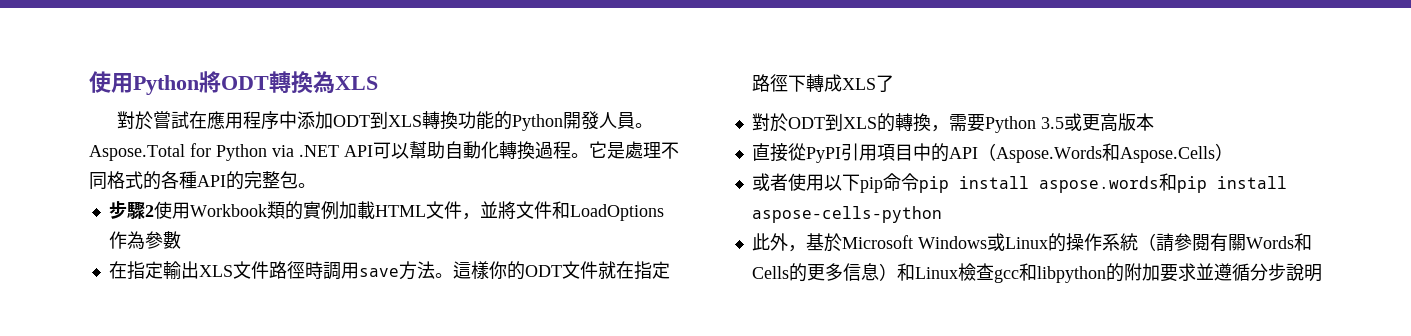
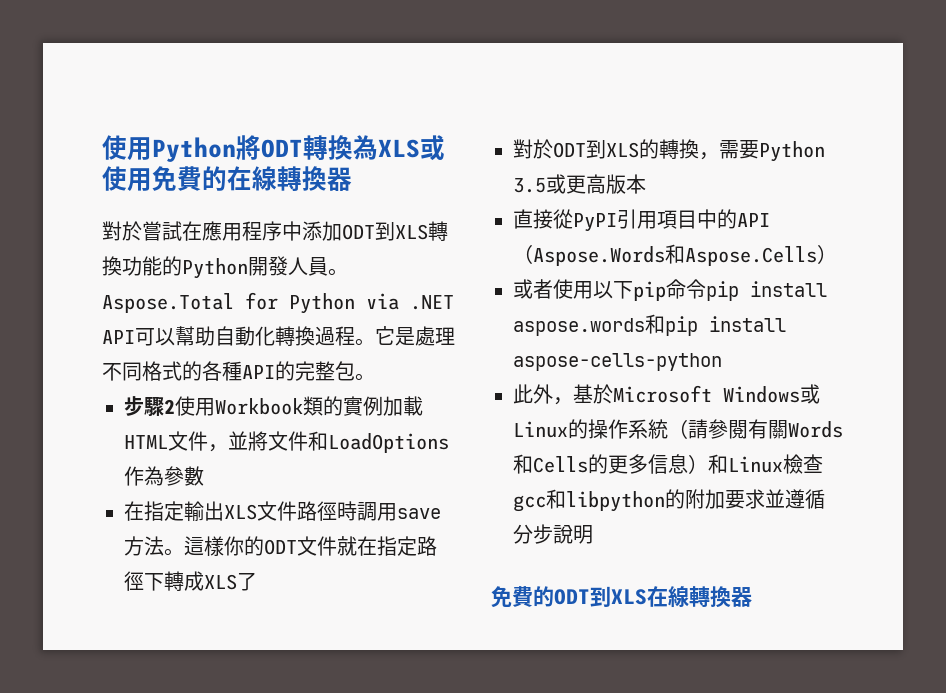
- 使用Python將ODT轉換為XLS
+ 使用Python將ODT轉換為XLS或使用免費的在線轉換器
+ 免費的ODT到XLS在線轉換器

